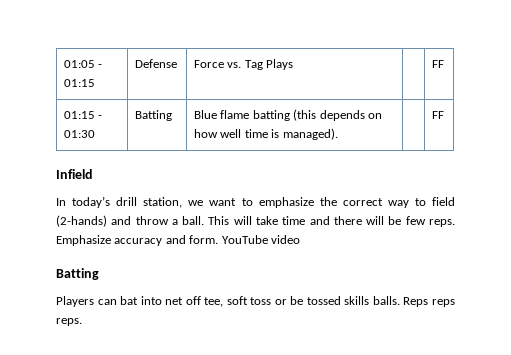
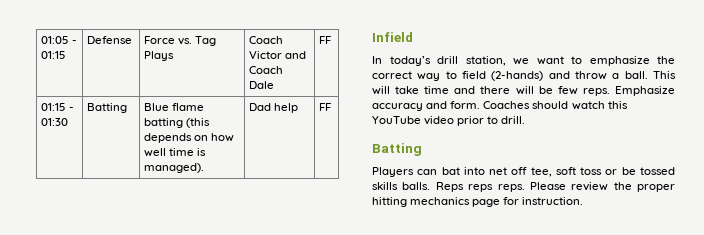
- 01:05 - 01:15 | Defense | Force vs. Tag Plays | | FF
+ 01:05 - 01:15 | Defense | Force vs. Tag Plays | Coach Victor and Coach Dale | FF
- 01:15 - 01:30 | Batting | Blue flame batting (this depends on how well time is managed). | | FF
+ 01:15 - 01:30 | Batting | Blue flame batting (this depends on how well time is managed). | Dad help | FF
- YouTube video
+ Coaches should watch this YouTube video prior to drill.
+ Please review the proper hitting mechanics page for instruction.

